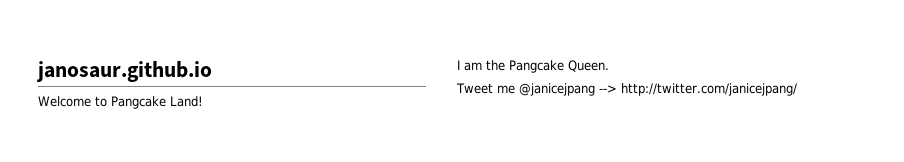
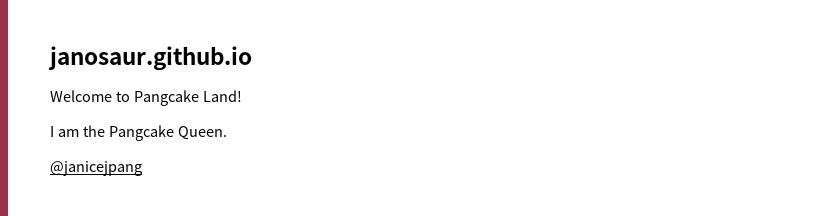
- Tweet me @janicejpang --> http://twitter.com/janicejpang/
+ @janicejpang

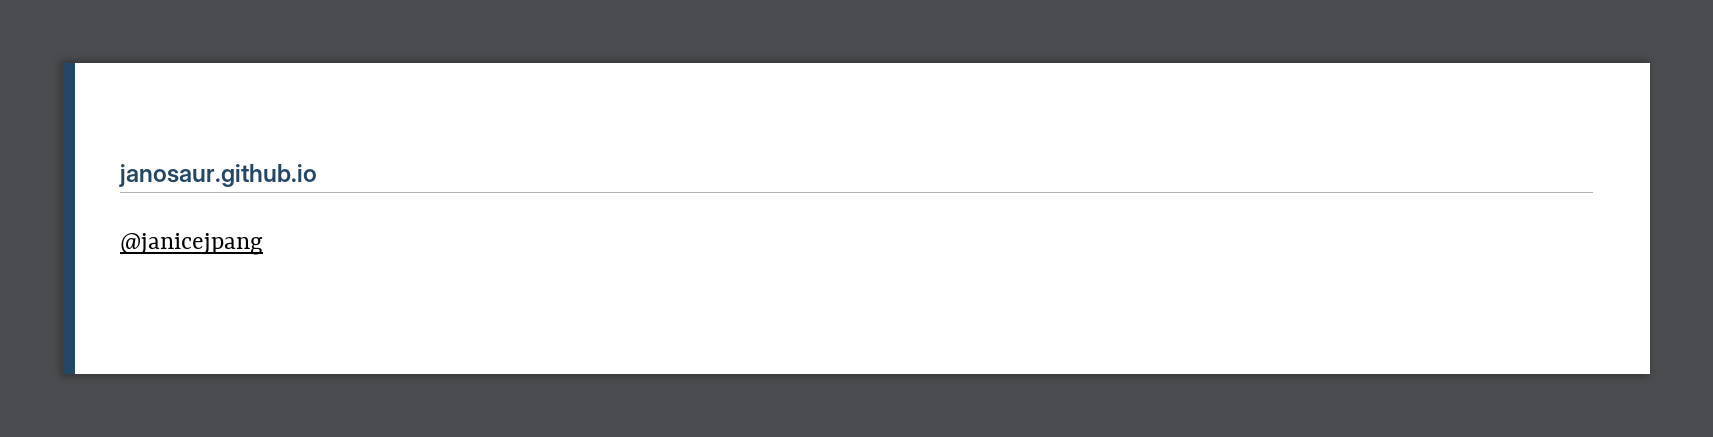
- Welcome to Pangcake Land!
- I am the Pangcake Queen.

